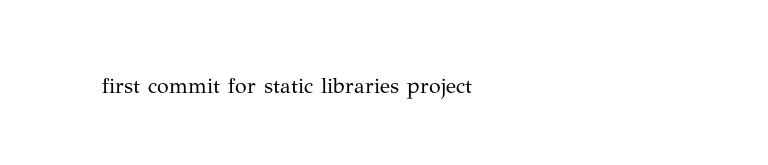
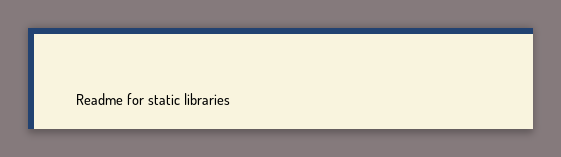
- first commit for static libraries project
+ Readme for static libraries

